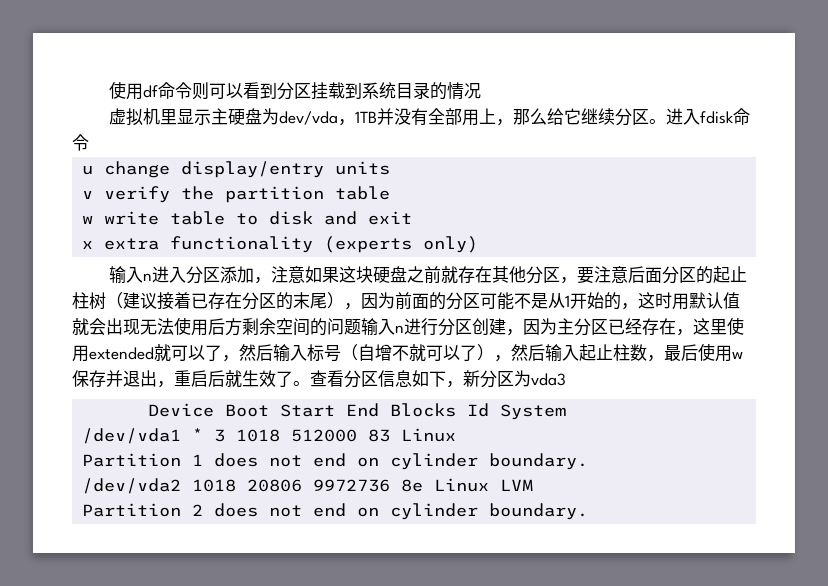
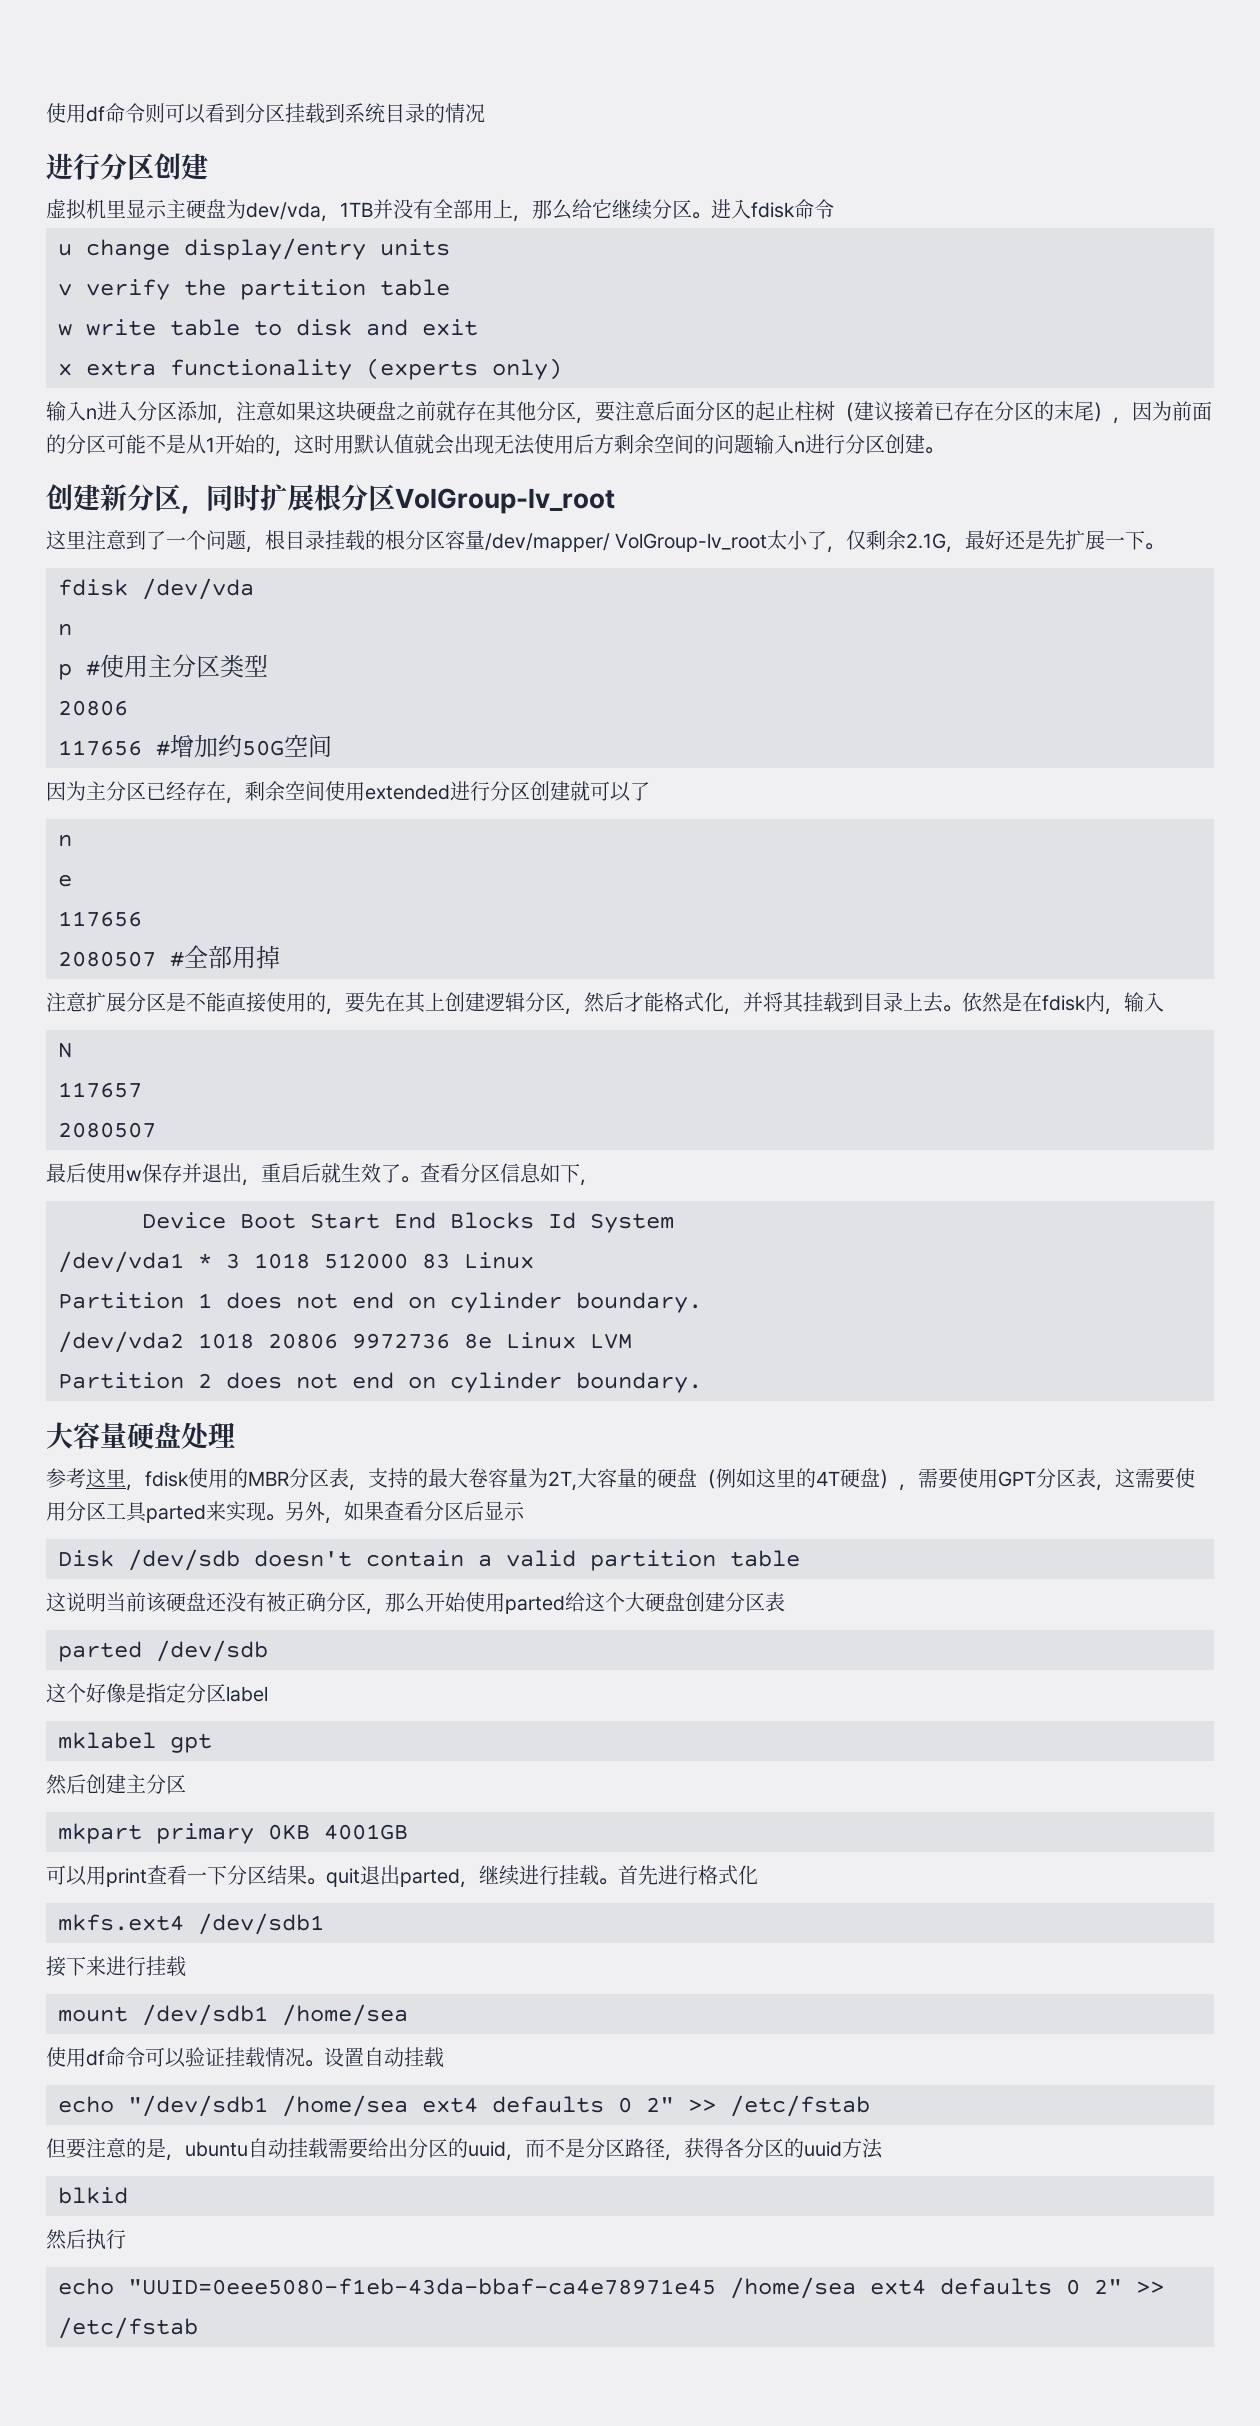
  使用df命令则可以看到分区挂载到系统目录的情况
+ 进行分区创建
- 输入n进入分区添加，注意如果这块硬盘之前就存在其他分区，要注意后面分区的起止柱树（建议接着已存在分区的末尾），因为前面的分区可能不是从1开始的，这时用默认值就会出现无法使用后方剩余空间的问题输入n进行分区创建，因为主分区已经存在，这里使用extended就可以了，然后输入标号（自增不就可以了），然后输入起止柱数，最后使用w保存并退出，重启后就生效了。
+ 输入n进入分区添加，注意如果这块硬盘之前就存在其他分区，要注意后面分区的起止柱树（建议接着已存在分区的末尾），因为前面的分区可能不是从1开始的，这时用默认值就会出现无法使用后方剩余空间的问题输入n进行分区创建。
+ 创建新分区，同时扩展根分区VolGroup-lv_root
+ 这里注意到了一个问题，根目录挂载的根分区容量/dev/mapper/ VolGroup-lv_root太小了，仅剩余2.1G，最好还是先扩展一下。
+ fdisk /dev/vda
+ n
+ p #使用主分区类型
+ 20806
+ 117656 #增加约50G空间
+ 因为主分区已经存在，剩余空间使用extended进行分区创建就可以了
+ n
+ e
+ 117656
+ 2080507 #全部用掉
+ 注意扩展分区是不能直接使用的，要先在其上创建逻辑分区，然后才能格式化，并将其挂载到目录上去。依然是在fdisk内，输入
+ N
+ 117657
+ 2080507
+ 最后使用w保存并退出，重启后就生效了。
- 查看分区信息如下，新分区为vda3
+ 查看分区信息如下，
+ 大容量硬盘处理
+ 参考这里，fdisk使用的MBR分区表，支持的最大卷容量为2T,大容量的硬盘（例如这里的4T硬盘），需要使用GPT分区表，这需要使用分区工具parted来实现。另外，如果查看分区后显示
+ Disk /dev/sdb doesn't contain a valid partition table
+ 这说明当前该硬盘还没有被正确分区，那么开始使用parted给这个大硬盘创建分区表
+ parted /dev/sdb
+ 这个好像是指定分区label
+ mklabel gpt
+ 然后创建主分区
+ mkpart primary 0KB 4001GB
+ 可以用print查看一下分区结果。quit退出parted，继续进行挂载。首先进行格式化
+ mkfs.ext4 /dev/sdb1
+ 接下来进行挂载
+ mount /dev/sdb1 /home/sea
+ 使用df命令可以验证挂载情况。设置自动挂载
+ echo "/dev/sdb1 /home/sea ext4 defaults 0 2" >> /etc/fstab
+ 但要注意的是，ubuntu自动挂载需要给出分区的uuid，而不是分区路径，获得各分区的uuid方法
+ blkid
+ 然后执行
+ echo "UUID=0eee5080-f1eb-43da-bbaf-ca4e78971e45 /home/sea ext4 defaults 0 2" >> /etc/fstab

